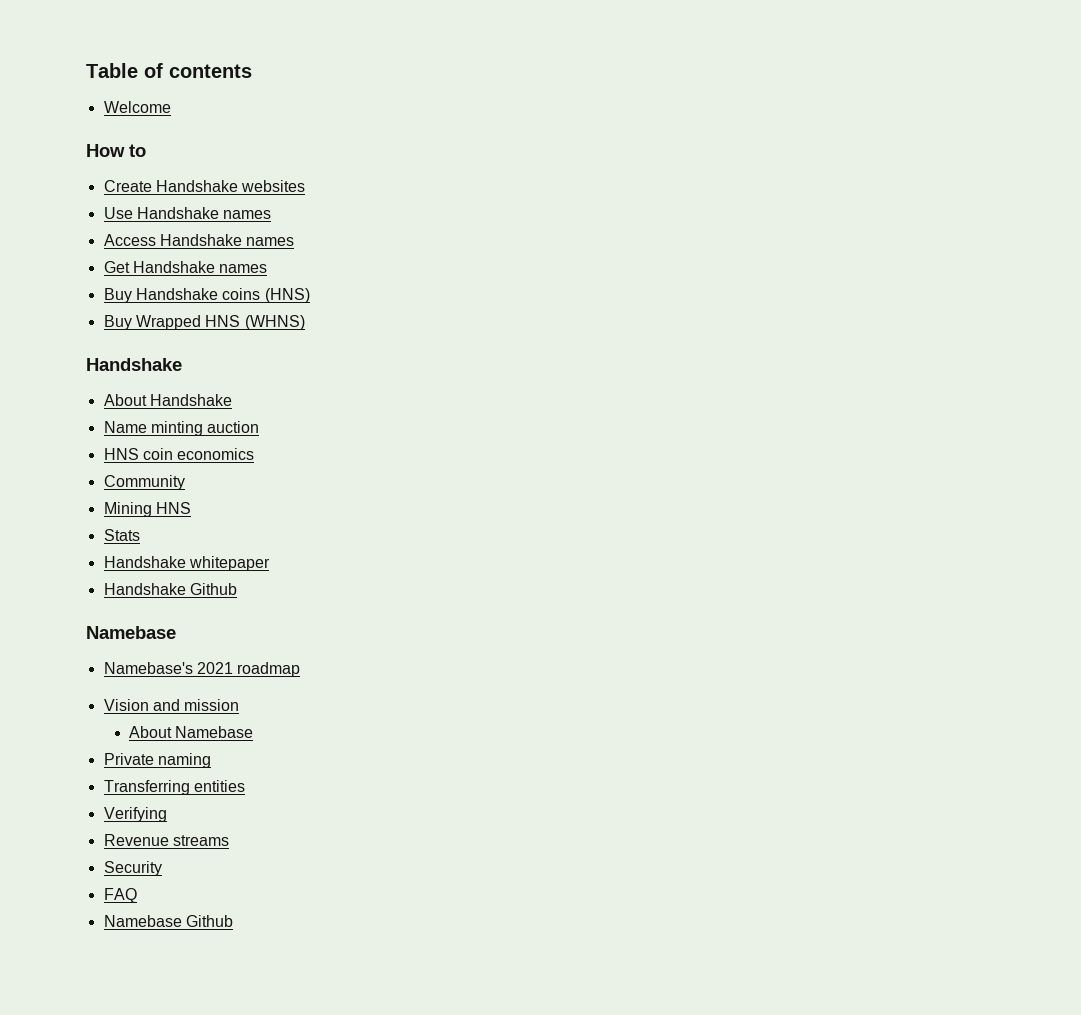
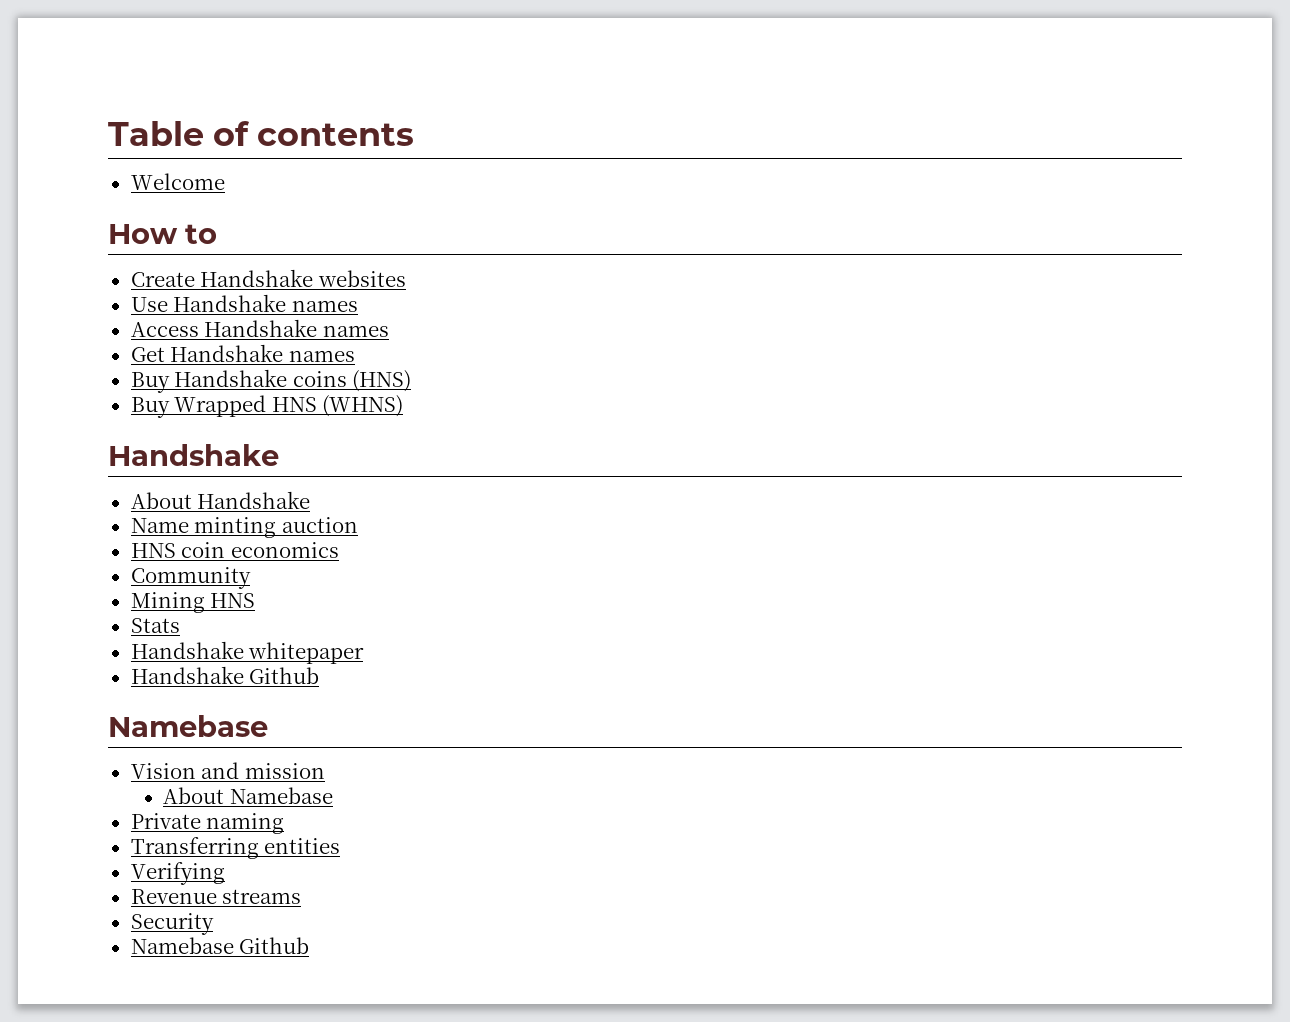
- Namebase's 2021 roadmap
- FAQ

